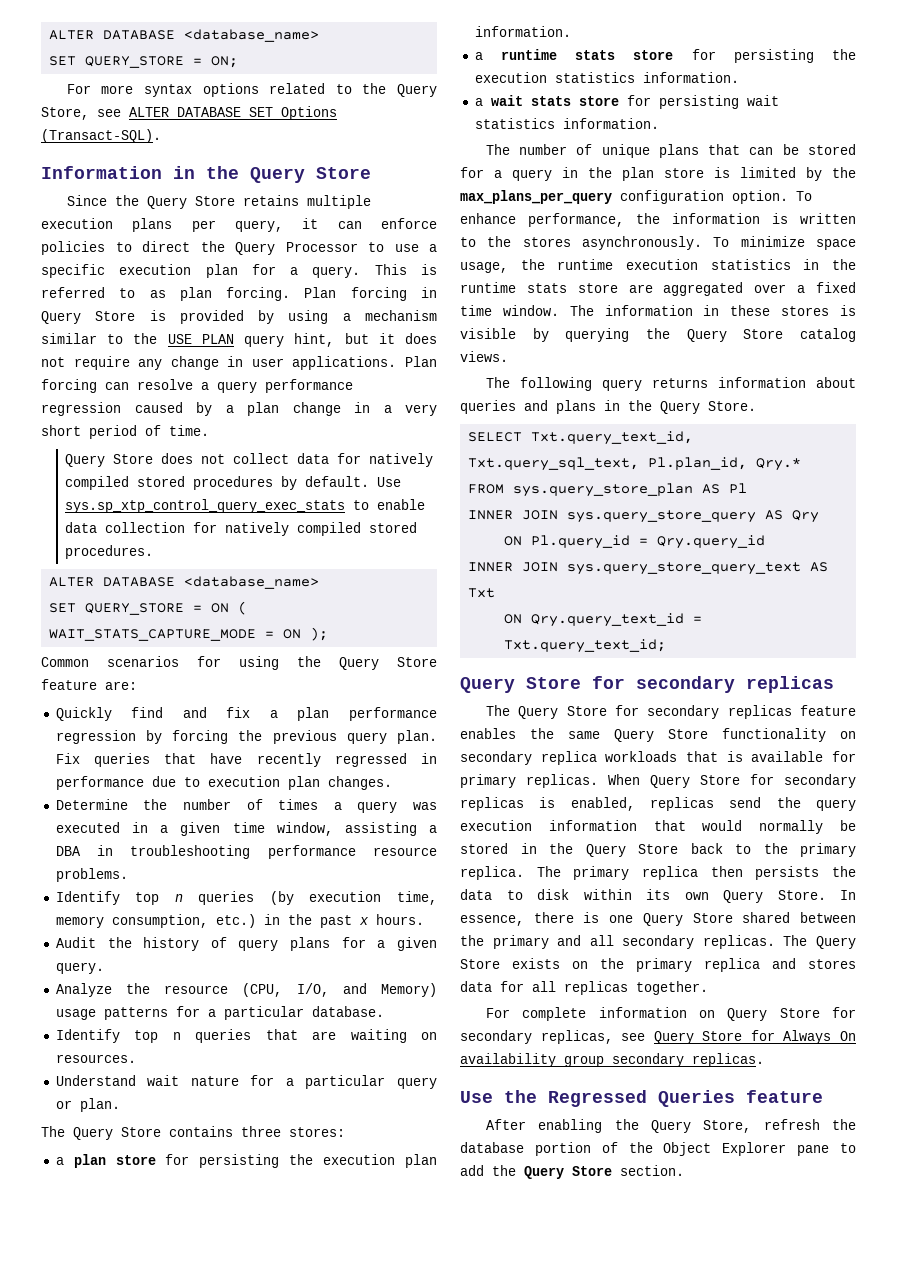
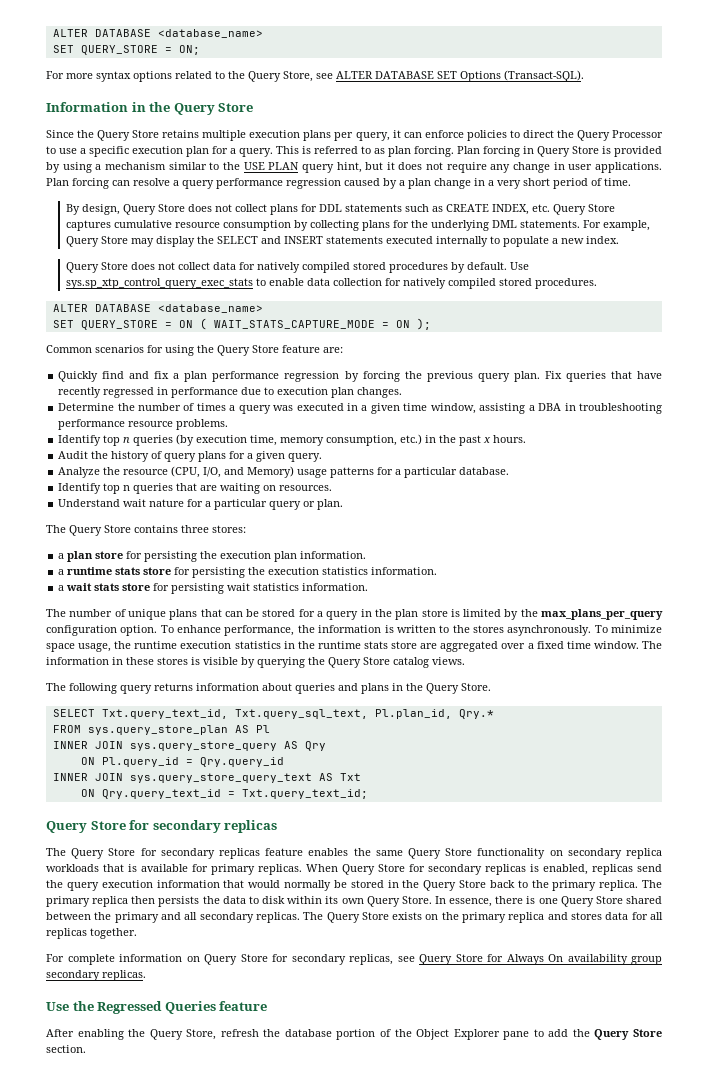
+ By design, Query Store does not collect plans for DDL statements such as CREATE INDEX, etc. Query Store captures cumulative resource consumption by collecting plans for the underlying DML statements. For example, Query Store may display the SELECT and INSERT statements executed internally to populate a new index.

